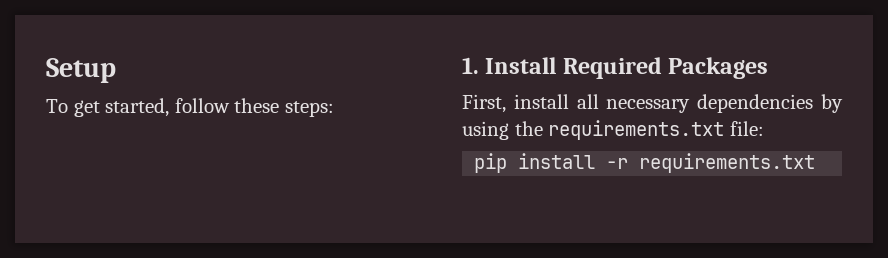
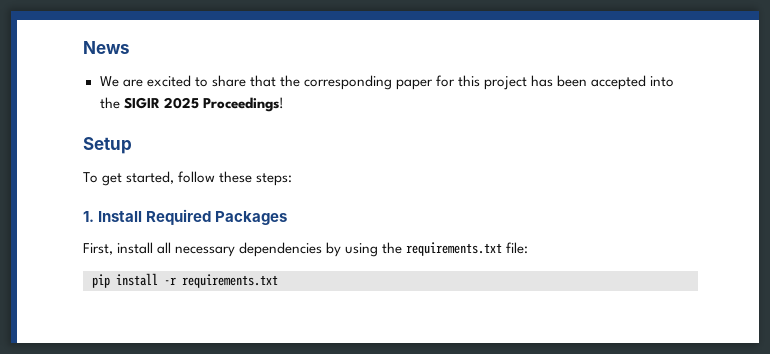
+ News
+ We are excited to share that the corresponding paper for this project has been accepted into the SIGIR 2025 Proceedings!

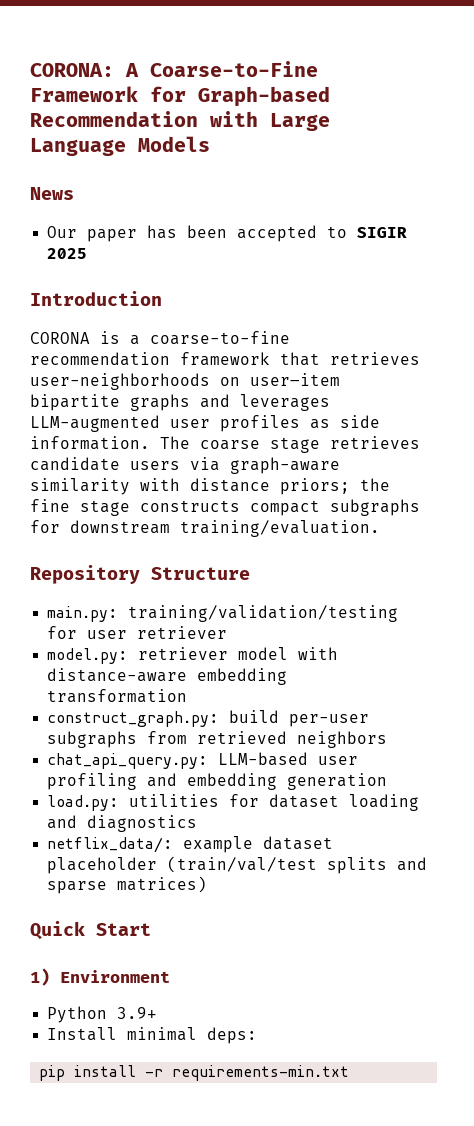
+ CORONA: A Coarse-to-Fine Framework for Graph-based Recommendation with Large Language Models
  News
- We are excited to share that the corresponding paper for this project has been accepted into the SIGIR 2025 Proceedings!
- Setup
- To get started, follow these steps:
- 1. Install Required Packages
- First, install all necessary dependencies by using the requirements.txt file:
+ Our paper has been accepted to SIGIR 2025
+ Introduction
+ CORONA is a coarse-to-fine recommendation framework that retrieves user-neighborhoods on user–item bipartite graphs and leverages LLM-augmented user profiles as side information. The coarse stage retrieves candidate users via graph-aware similarity with distance priors; the fine stage constructs compact subgraphs for downstream training/evaluation.
+ Repository Structure
+ main.py: training/validation/testing for user retriever
+ model.py: retriever model with distance-aware embedding transformation
+ construct_graph.py: build per-user subgraphs from retrieved neighbors
+ chat_api_query.py: LLM-based user profiling and embedding generation
+ load.py: utilities for dataset loading and diagnostics
+ netflix_data/: example dataset placeholder (train/val/test splits and sparse matrices)
+ Quick Start
+ 1) Environment
+ Python 3.9+
+ Install minimal deps:
- pip install -r requirements.txt
+ pip install -r requirements-min.txt

